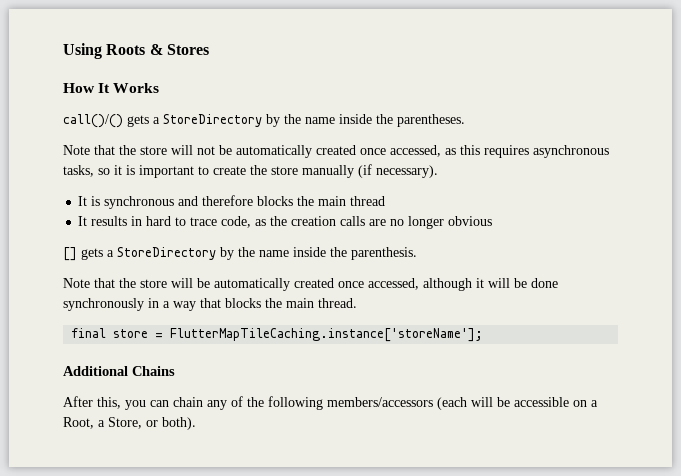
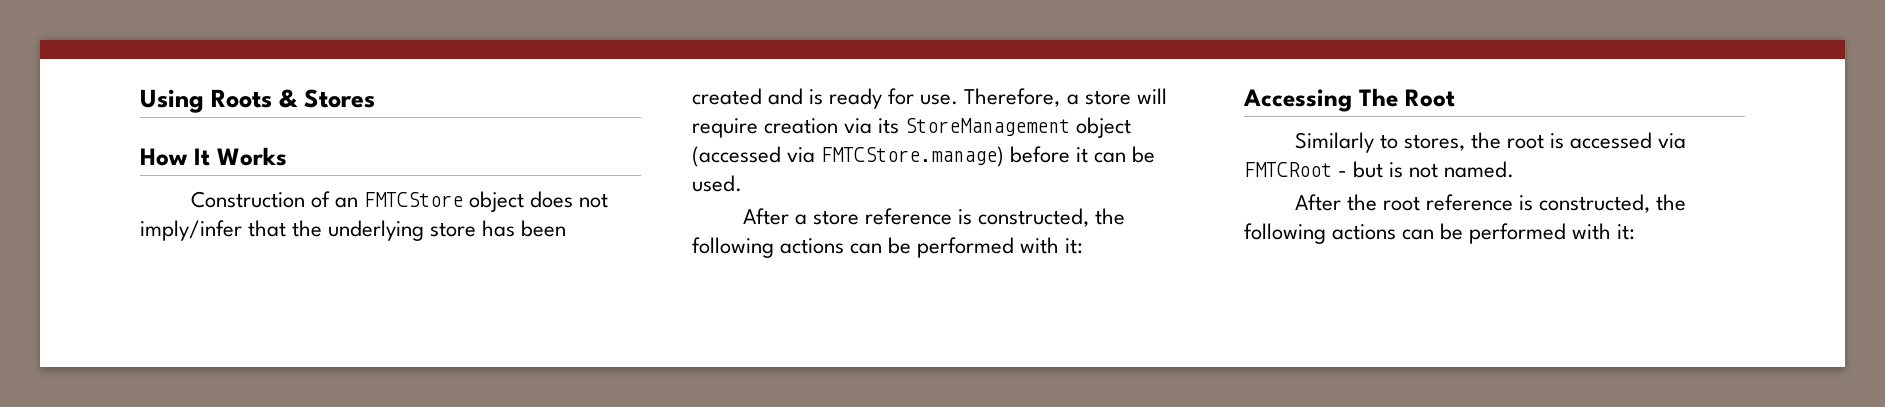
- call()/() gets a StoreDirectory by the name inside the parentheses.
- Note that the store will not be automatically created once accessed, as this requires asynchronous tasks, so it is important to create the store manually (if necessary).
- It is synchronous and therefore blocks the main thread
- It results in hard to trace code, as the creation calls are no longer obvious
- [] gets a StoreDirectory by the name inside the parenthesis.
- Note that the store will be automatically created once accessed, although it will be done synchronously in a way that blocks the main thread.
- final store = FlutterMapTileCaching.instance['storeName'];
- Additional Chains
- After this, you can chain any of the following members/accessors (each will be accessible on a Root, a Store, or both).
+ Construction of an FMTCStore object does not imply/infer that the underlying store has been created and is ready for use. Therefore, a store will require creation via its StoreManagement object (accessed via FMTCStore.manage) before it can be used.
+ After a store reference is constructed, the following actions can be performed with it:
+ Accessing The Root
+ Similarly to stores, the root is accessed via FMTCRoot - but is not named.
+ After the root reference is constructed, the following actions can be performed with it:

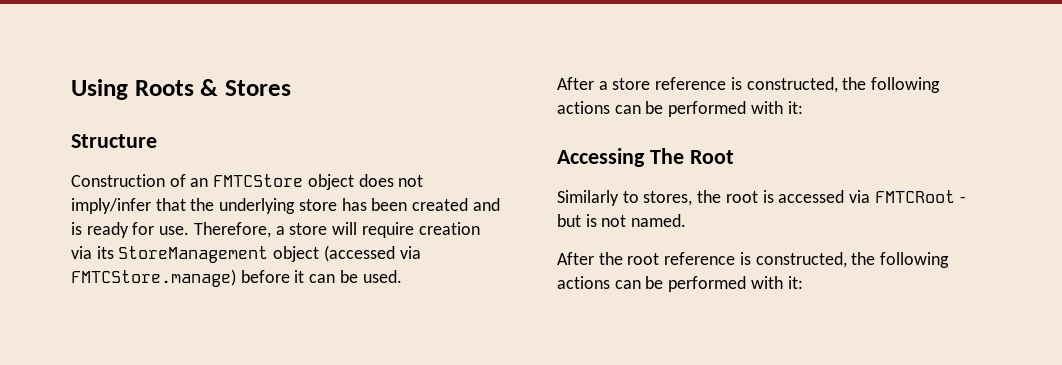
- How It Works
+ Structure

